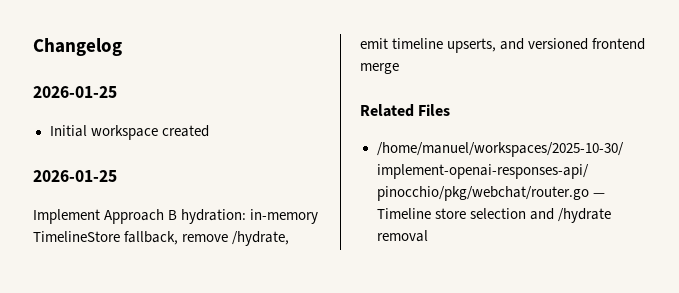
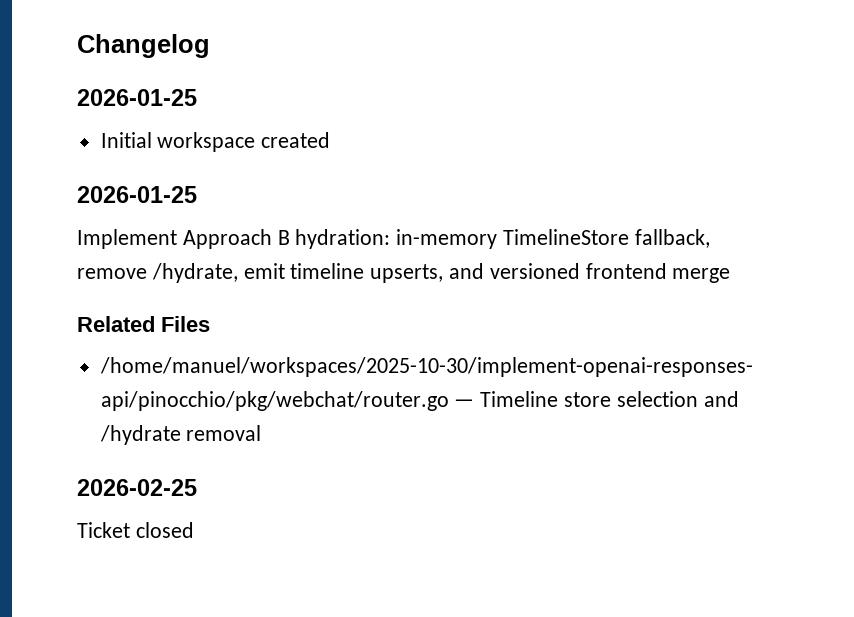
+ 2026-02-25
+ Ticket closed

